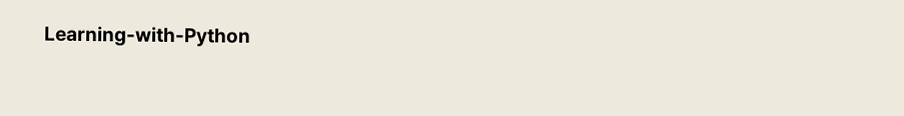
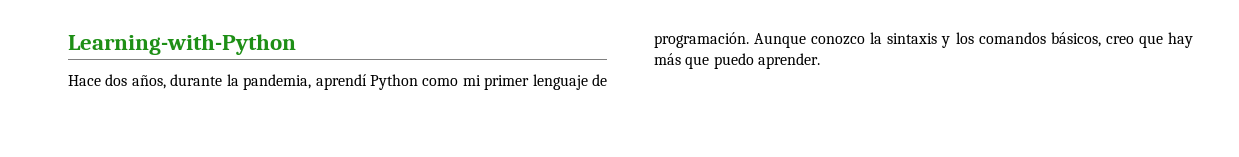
+ Hace dos años, durante la pandemia, aprendí Python como mi primer lenguaje de programación. Aunque conozco la sintaxis y los comandos básicos, creo que hay más que puedo aprender.

